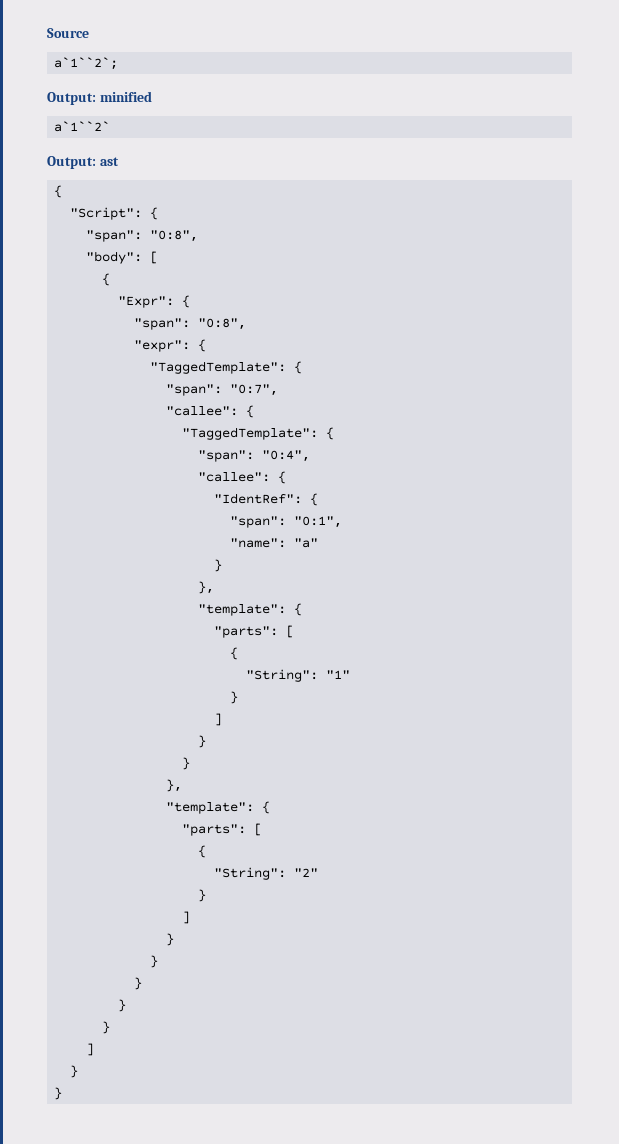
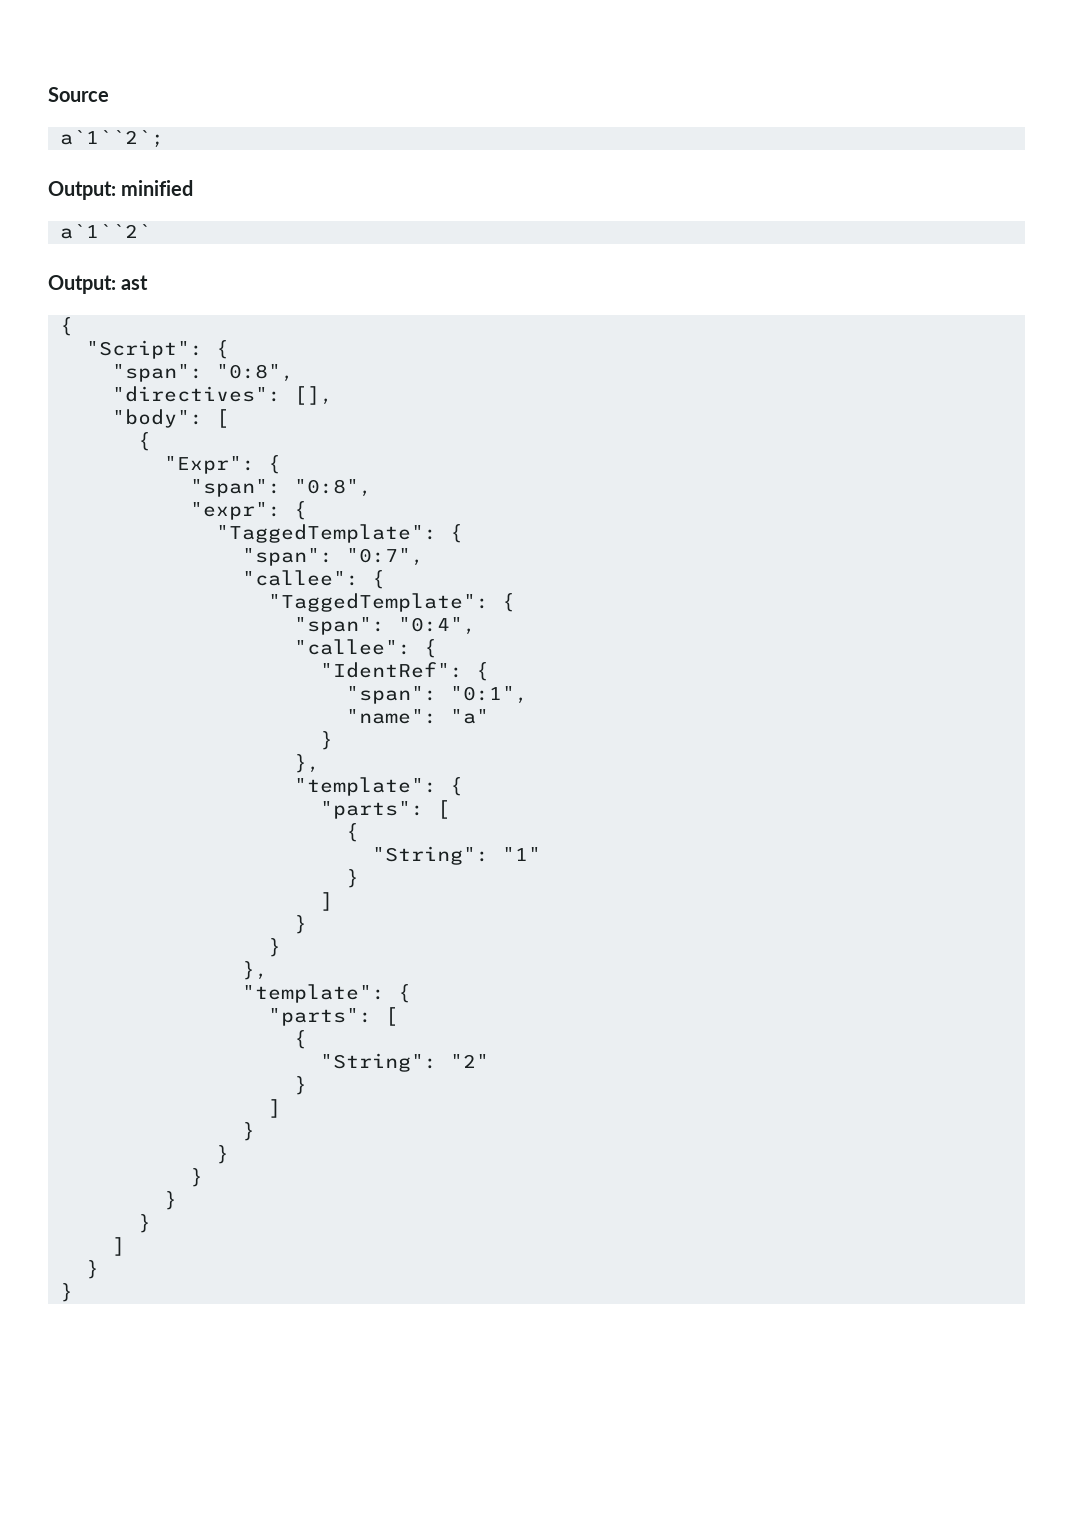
+ "directives": [],

